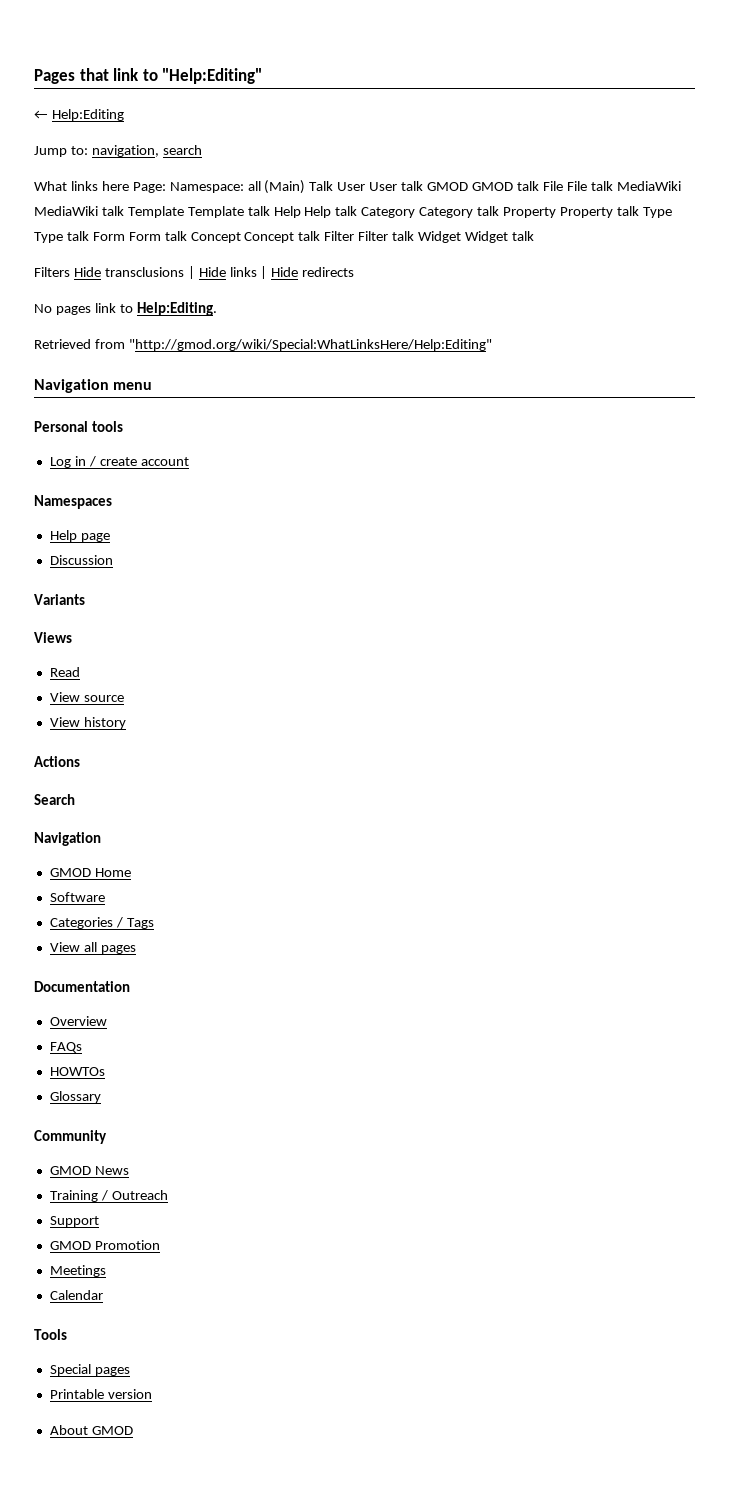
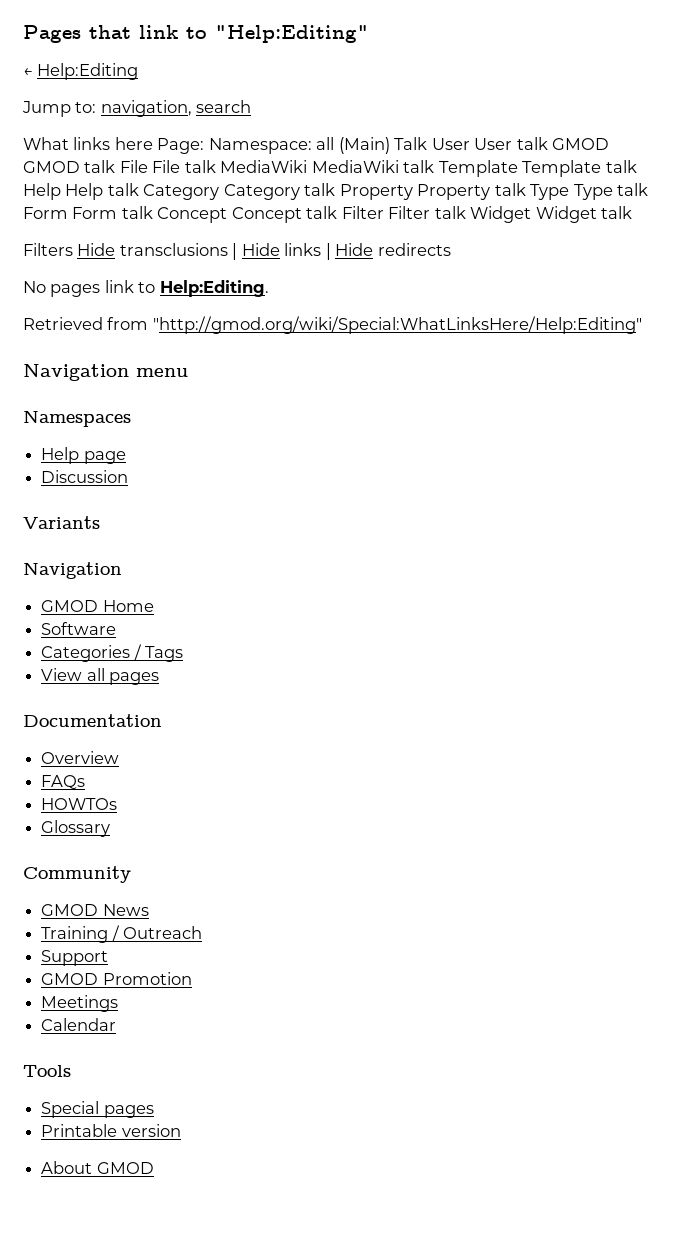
- Personal tools
- Log in / create account
- Views
- Read
- View source
- View history
- Actions
- Search

